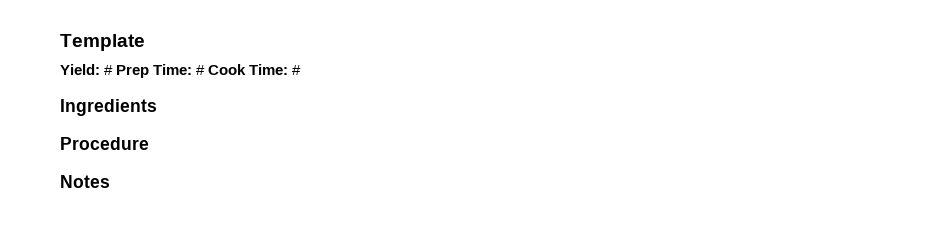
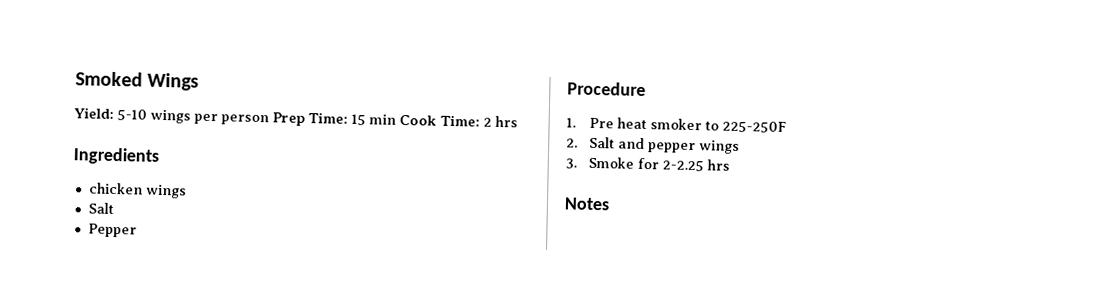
- Template
+ Smoked Wings
- Yield: # Prep Time: # Cook Time: #
+ Yield: 5-10 wings per person Prep Time: 15 min Cook Time: 2 hrs
  Ingredients
+ chicken wings
+ Salt
+ Pepper
  Procedure
+ 1. Pre heat smoker to 225-250F
+ 2. Salt and pepper wings
+ 3. Smoke for 2-2.25 hrs

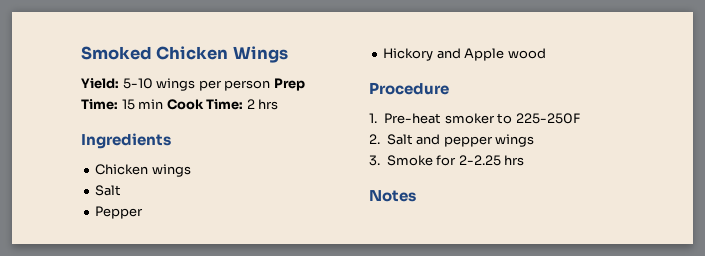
- Smoked Wings
+ Smoked Chicken Wings
- chicken wings
+ Chicken wings
+ Hickory and Apple wood
- 1. Pre heat smoker to 225-250F
+ 1. Pre-heat smoker to 225-250F

